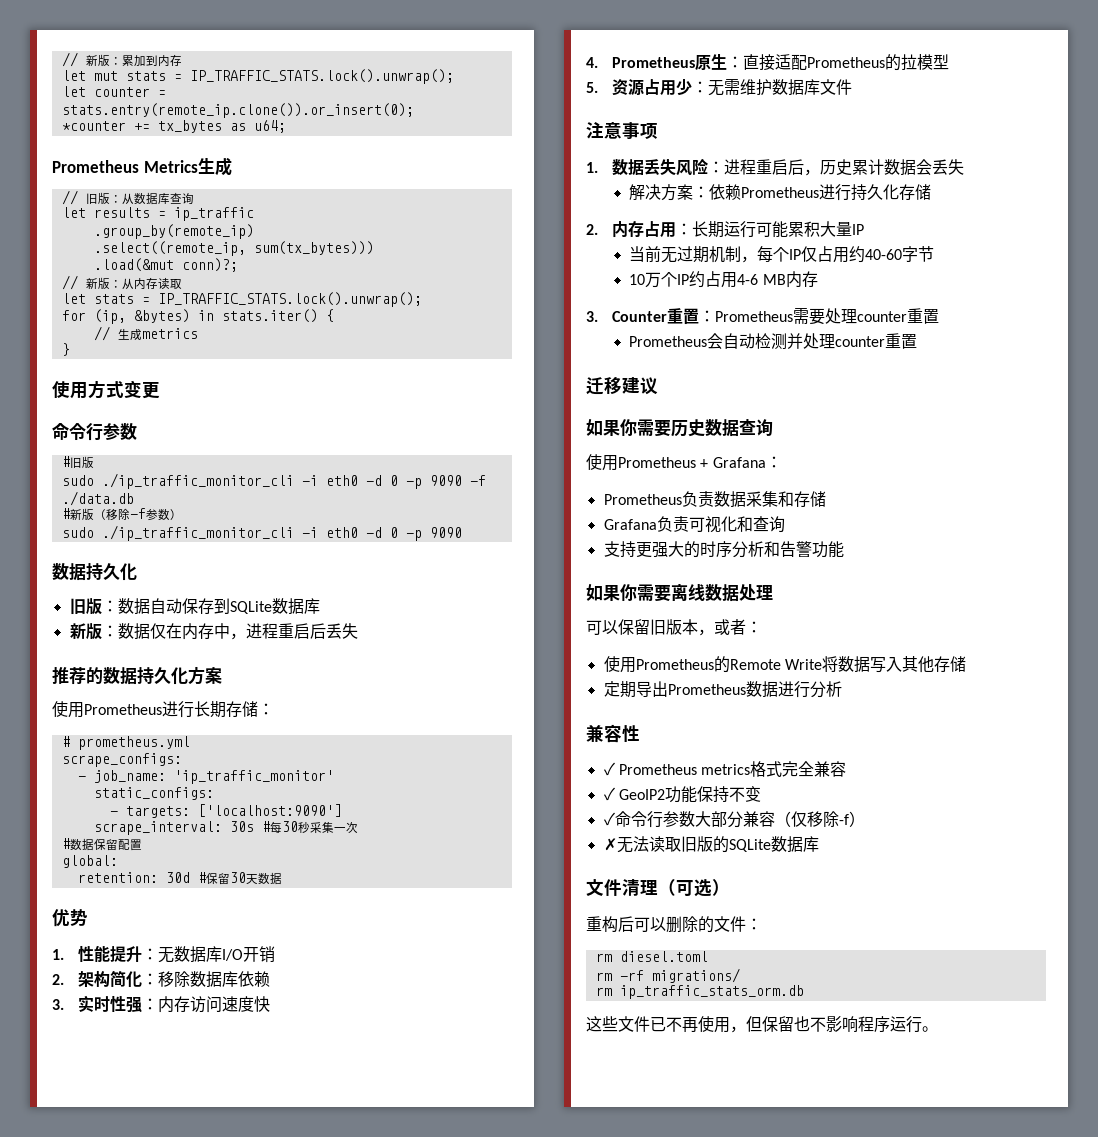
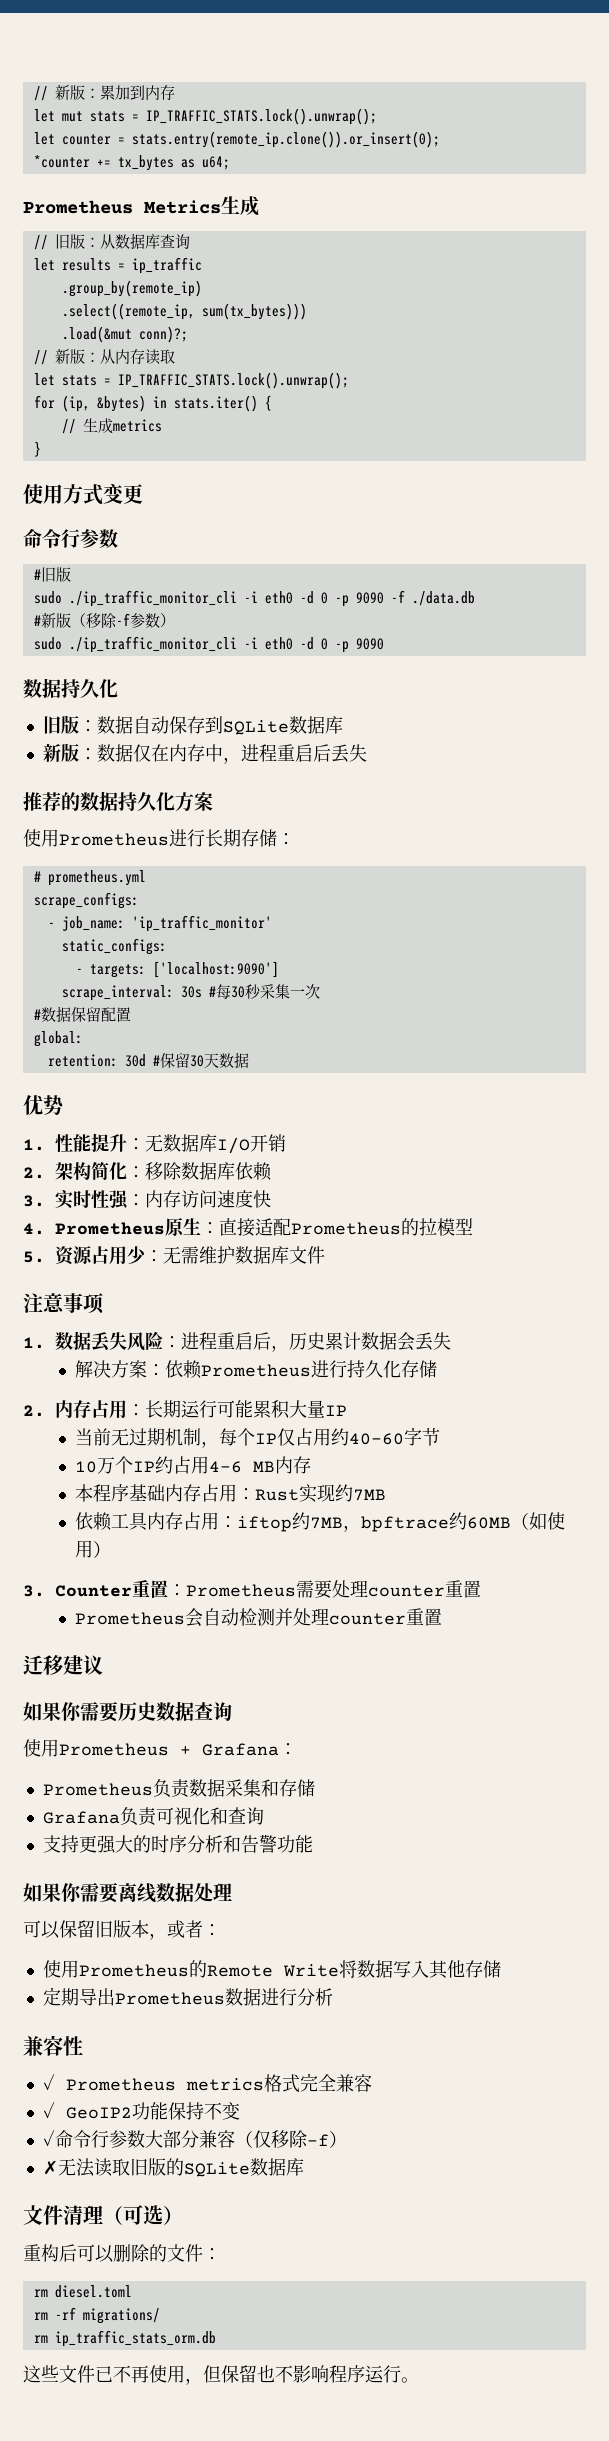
+ 本程序基础内存占用：Rust实现约7MB
+ 依赖工具内存占用：iftop约7MB，bpftrace约60MB（如使用）

